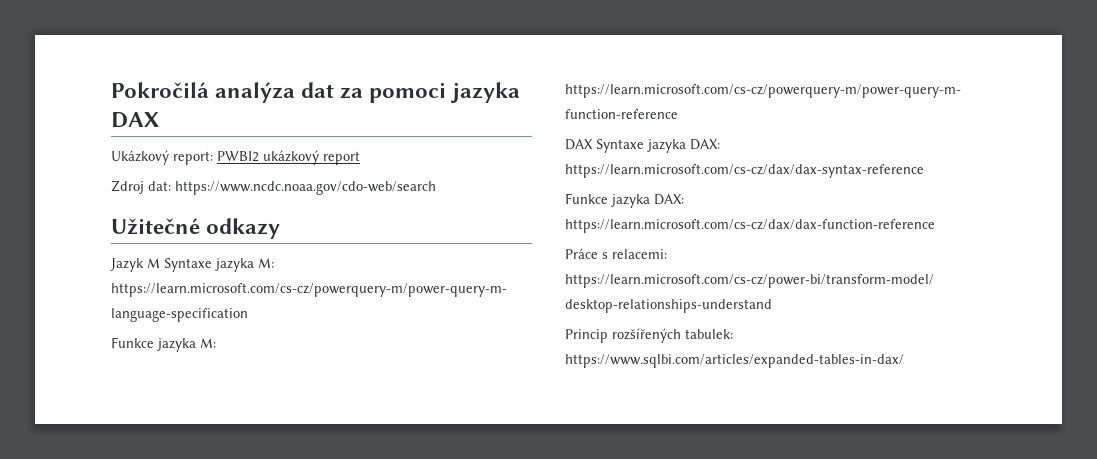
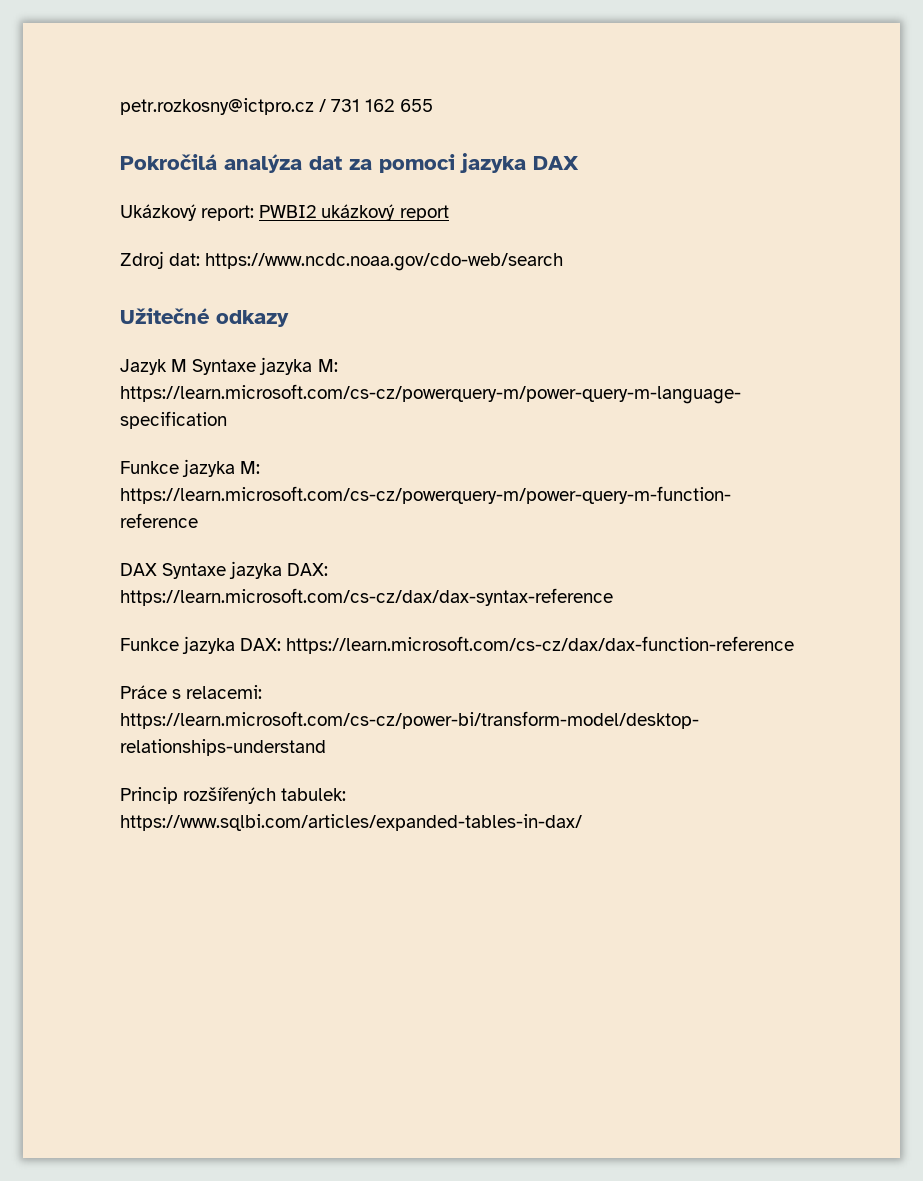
+ petr.rozkosny@ictpro.cz / 731 162 655

